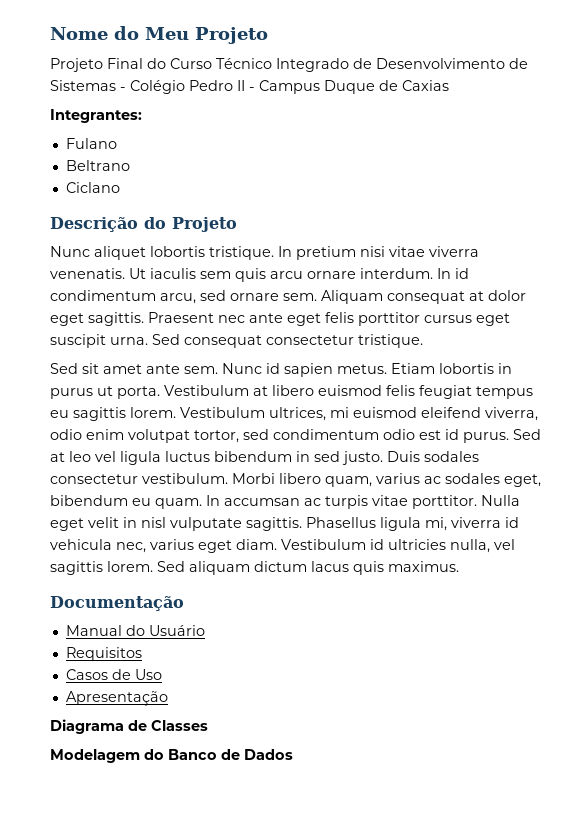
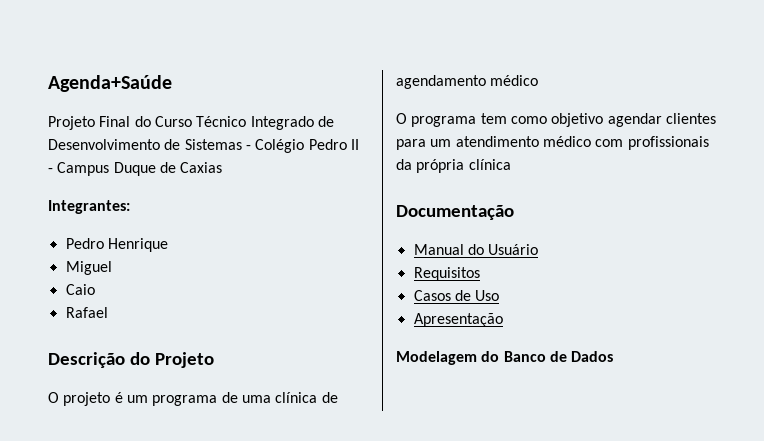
- Nome do Meu Projeto
+ Agenda+Saúde
- Fulano
- Beltrano
- Ciclano
+ Pedro Henrique
+ Miguel
+ Caio
+ Rafael
  Descrição do Projeto
- Nunc aliquet lobortis tristique. In pretium nisi vitae viverra venenatis. Ut iaculis sem quis arcu ornare interdum. In id condimentum arcu, sed ornare sem. Aliquam consequat at dolor eget sagittis. Praesent nec ante eget felis porttitor cursus eget suscipit urna. Sed consequat consectetur tristique.
- Sed sit amet ante sem. Nunc id sapien metus. Etiam lobortis in purus ut porta. Vestibulum at libero euismod felis feugiat tempus eu sagittis lorem. Vestibulum ultrices, mi euismod eleifend viverra, odio enim volutpat tortor, sed condimentum odio est id purus. Sed at leo vel ligula luctus bibendum in sed justo. Duis sodales consectetur vestibulum. Morbi libero quam, varius ac sodales eget, bibendum eu quam. In accumsan ac turpis vitae porttitor. Nulla eget velit in nisl vulputate sagittis. Phasellus ligula mi, viverra id vehicula nec, varius eget diam. Vestibulum id ultricies nulla, vel sagittis lorem. Sed aliquam dictum lacus quis maximus.
+ O projeto é um programa de uma clínica de agendamento médico
+ O programa tem como objetivo agendar clientes para um atendimento médico com profissionais da própria clínica
- Diagrama de Classes

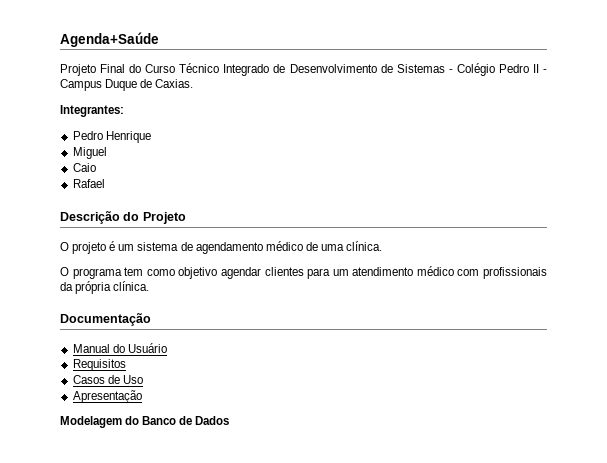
- Projeto Final do Curso Técnico Integrado de Desenvolvimento de Sistemas - Colégio Pedro II - Campus Duque de Caxias
+ Projeto Final do Curso Técnico Integrado de Desenvolvimento de Sistemas - Colégio Pedro II - Campus Duque de Caxias.
- O projeto é um programa de uma clínica de agendamento médico
+ O projeto é um sistema de agendamento médico de uma clínica.
- O programa tem como objetivo agendar clientes para um atendimento médico com profissionais da própria clínica
+ O programa tem como objetivo agendar clientes para um atendimento médico com profissionais da própria clínica.

